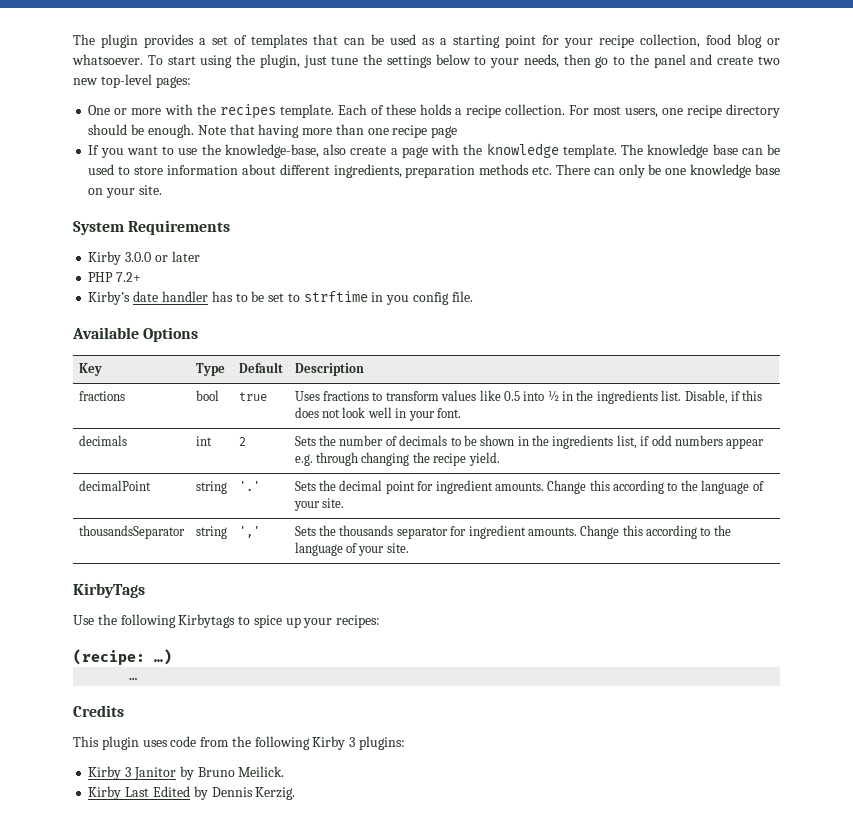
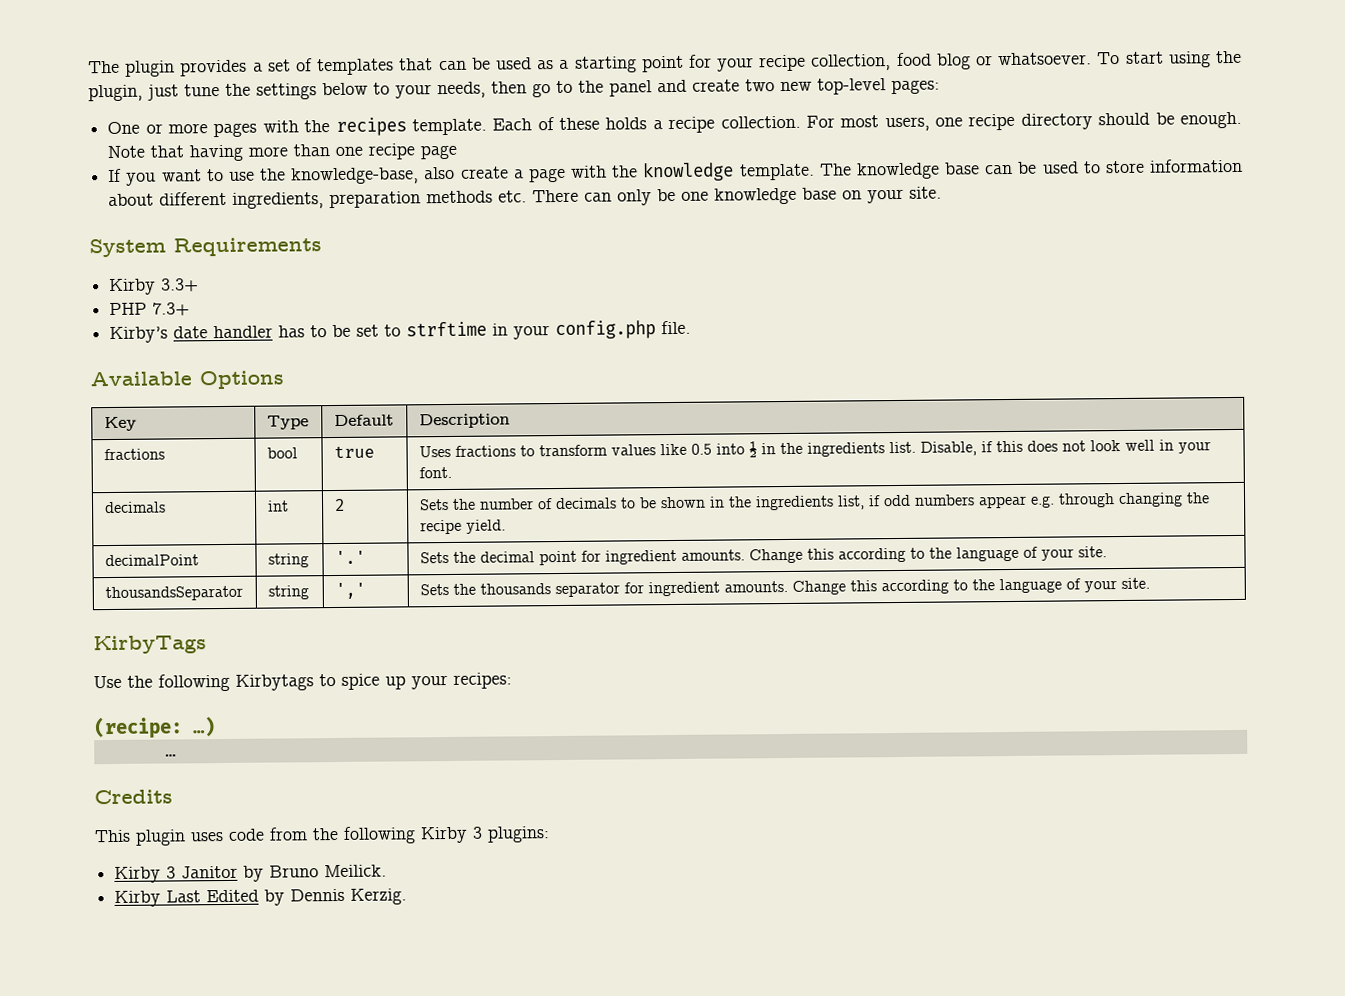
- One or more with the recipes template.
+ One or more pages with the recipes template.
- Kirby 3.0.0 or later
+ Kirby 3.3+
- PHP 7.2+
+ PHP 7.3+
- Kirby’s date handler has to be set to strftime in you config file.
+ Kirby’s date handler has to be set to strftime in your config.php file.

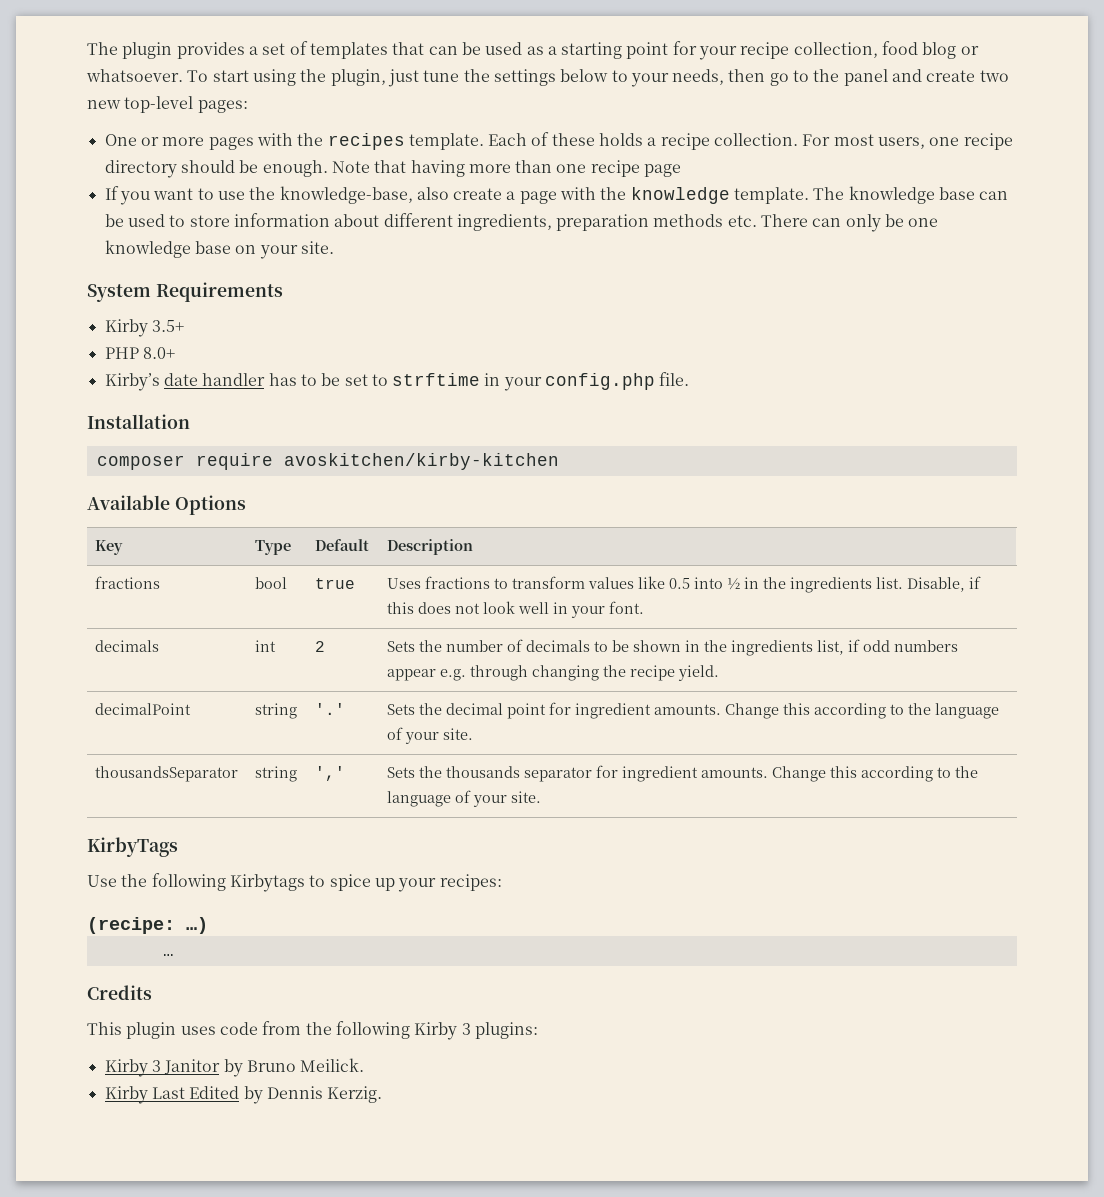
- Kirby 3.3+
+ Kirby 3.5+
- PHP 7.3+
+ PHP 8.0+
+ Installation
+ composer require avoskitchen/kirby-kitchen

